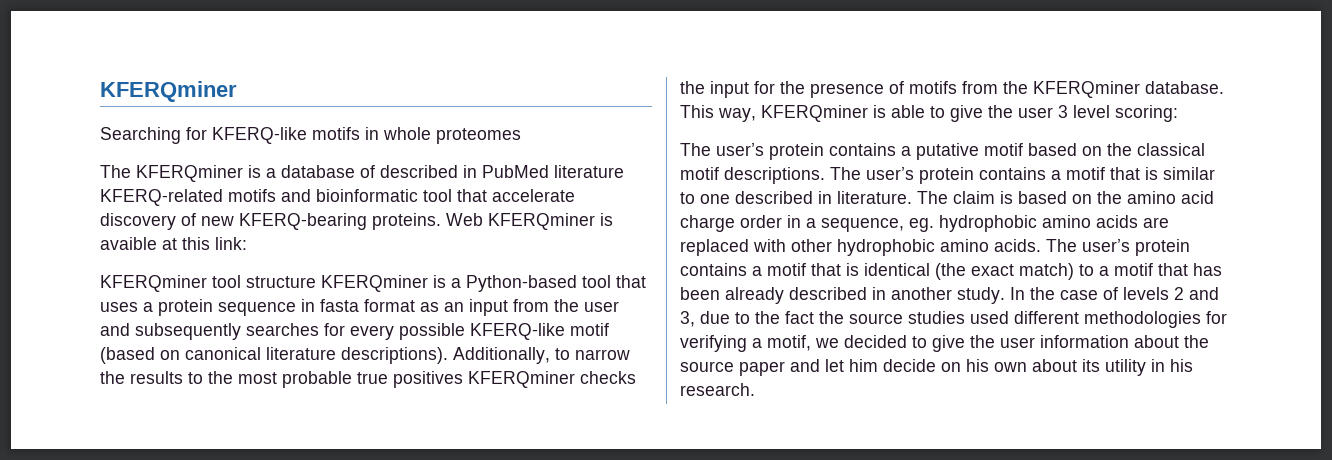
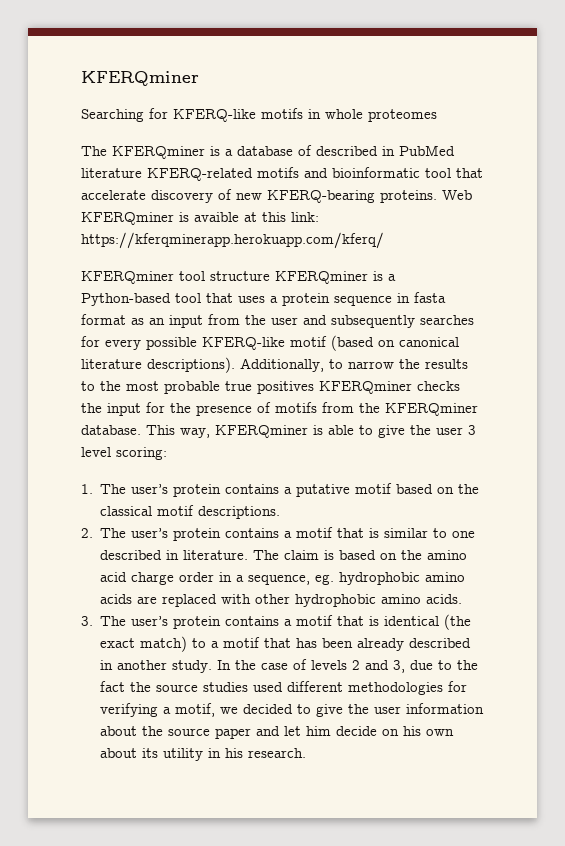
- Web KFERQminer is avaible at this link:
+ Web KFERQminer is avaible at this link: https://kferqminerapp.herokuapp.com/kferq/
- The user’s protein contains a putative motif based on the classical motif descriptions. The user’s protein contains a motif that is similar to one described in literature.
+ 1. The user’s protein contains a putative motif based on the classical motif descriptions.
+ 2. The user’s protein contains a motif that is similar to one described in literature.
- The claim is based on the amino acid charge order in a sequence, eg. hydrophobic amino acids are replaced with other hydrophobic amino acids. The user’s protein contains a motif that is identical (the exact match) to a motif that has been already described in another study.
+ The claim is based on the amino acid charge order in a sequence, eg. hydrophobic amino acids are replaced with other hydrophobic amino acids.
+ 3. The user’s protein contains a motif that is identical (the exact match) to a motif that has been already described in another study.

